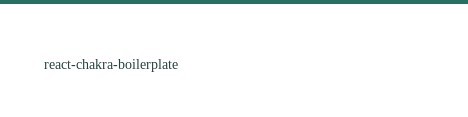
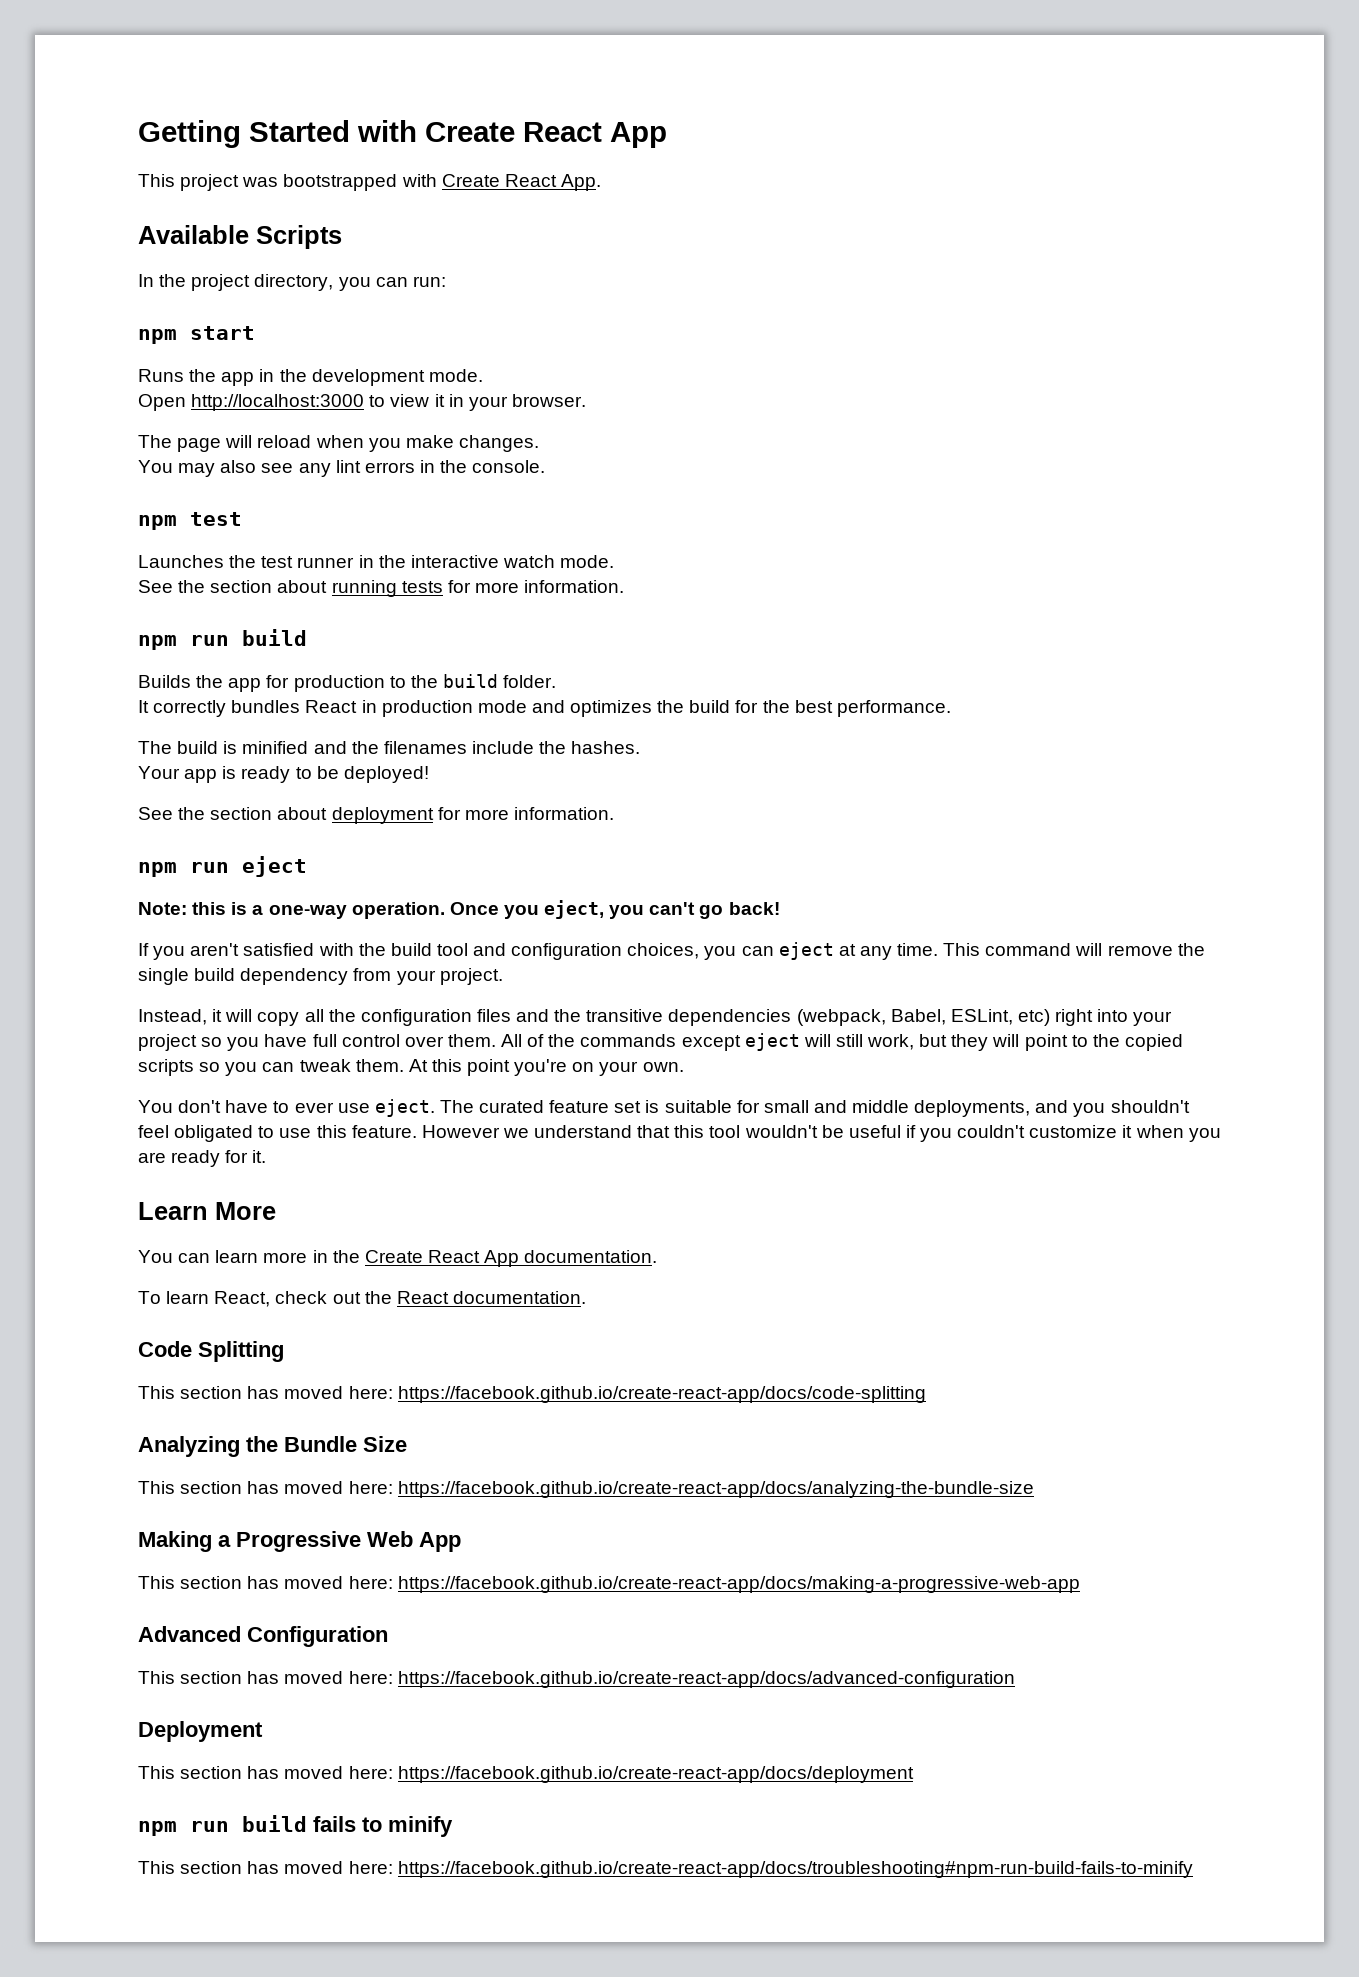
- react-chakra-boilerplate
+ Getting Started with Create React App
+ This project was bootstrapped with Create React App.
+ Available Scripts
+ In the project directory, you can run:
+ npm start
+ Runs the app in the development mode.
+ Open http://localhost:3000 to view it in your browser.
+ The page will reload when you make changes.
+ You may also see any lint errors in the console.
+ npm test
+ Launches the test runner in the interactive watch mode.
+ See the section about running tests for more information.
+ npm run build
+ Builds the app for production to the build folder.
+ It correctly bundles React in production mode and optimizes the build for the best performance.
+ The build is minified and the filenames include the hashes.
+ Your app is ready to be deployed!
+ See the section about deployment for more information.
+ npm run eject
+ Note: this is a one-way operation. Once you eject, you can't go back!
+ If you aren't satisfied with the build tool and configuration choices, you can eject at any time. This command will remove the single build dependency from your project.
+ Instead, it will copy all the configuration files and the transitive dependencies (webpack, Babel, ESLint, etc) right into your project so you have full control over them. All of the commands except eject will still work, but they will point to the copied scripts so you can tweak them. At this point you're on your own.
+ You don't have to ever use eject. The curated feature set is suitable for small and middle deployments, and you shouldn't feel obligated to use this feature. However we understand that this tool wouldn't be useful if you couldn't customize it when you are ready for it.
+ Learn More
+ You can learn more in the Create React App documentation.
+ To learn React, check out the React documentation.
+ Code Splitting
+ This section has moved here: https://facebook.github.io/create-react-app/docs/code-splitting
+ Analyzing the Bundle Size
+ This section has moved here: https://facebook.github.io/create-react-app/docs/analyzing-the-bundle-size
+ Making a Progressive Web App
+ This section has moved here: https://facebook.github.io/create-react-app/docs/making-a-progressive-web-app
+ Advanced Configuration
+ This section has moved here: https://facebook.github.io/create-react-app/docs/advanced-configuration
+ Deployment
+ This section has moved here: https://facebook.github.io/create-react-app/docs/deployment
+ npm run build fails to minify
+ This section has moved here: https://facebook.github.io/create-react-app/docs/troubleshooting#npm-run-build-fails-to-minify

